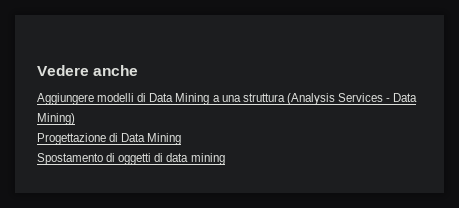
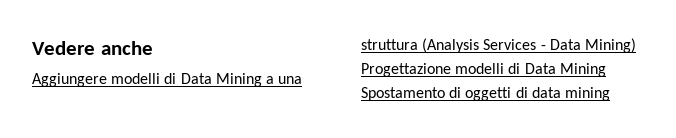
- Progettazione di Data Mining
+ Progettazione modelli di Data Mining

